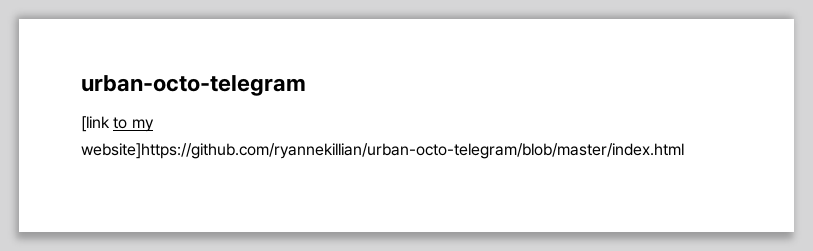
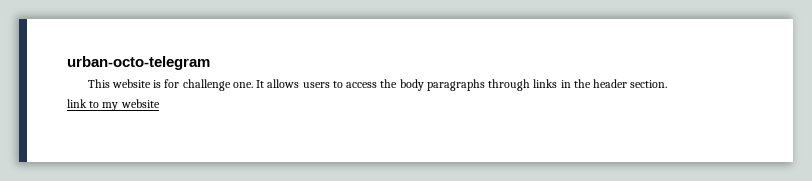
- [link to my website]https://github.com/ryannekillian/urban-octo-telegram/blob/master/index.html
+ This website is for challenge one. It allows users to access the body paragraphs through links in the header section.
+ link to my website

